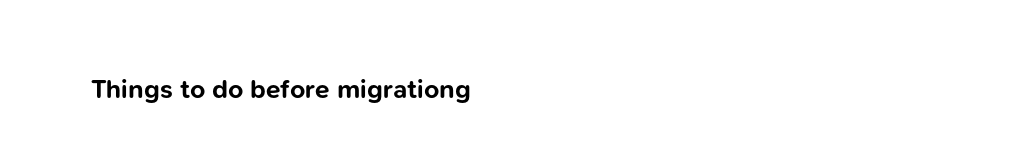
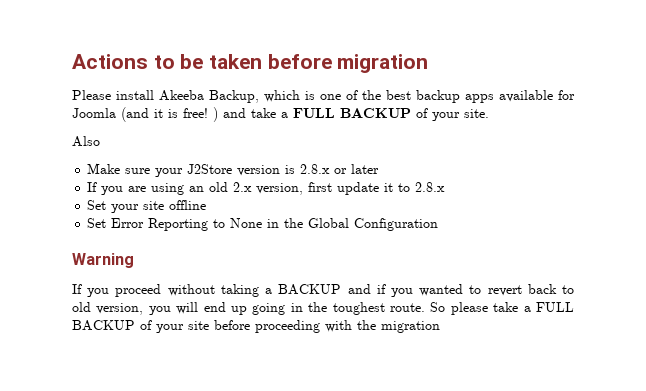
- Things to do before migrationg
+ Actions to be taken before migration
+ Please install Akeeba Backup, which is one of the best backup apps available for Joomla (and it is free! ) and take a FULL BACKUP of your site.
+ Also
+ Make sure your J2Store version is 2.8.x or later
+ If you are using an old 2.x version, first update it to 2.8.x
+ Set your site offline
+ Set Error Reporting to None in the Global Configuration
+ Warning
+ If you proceed without taking a BACKUP and if you wanted to revert back to old version, you will end up going in the toughest route. So please take a FULL BACKUP of your site before proceeding with the migration

